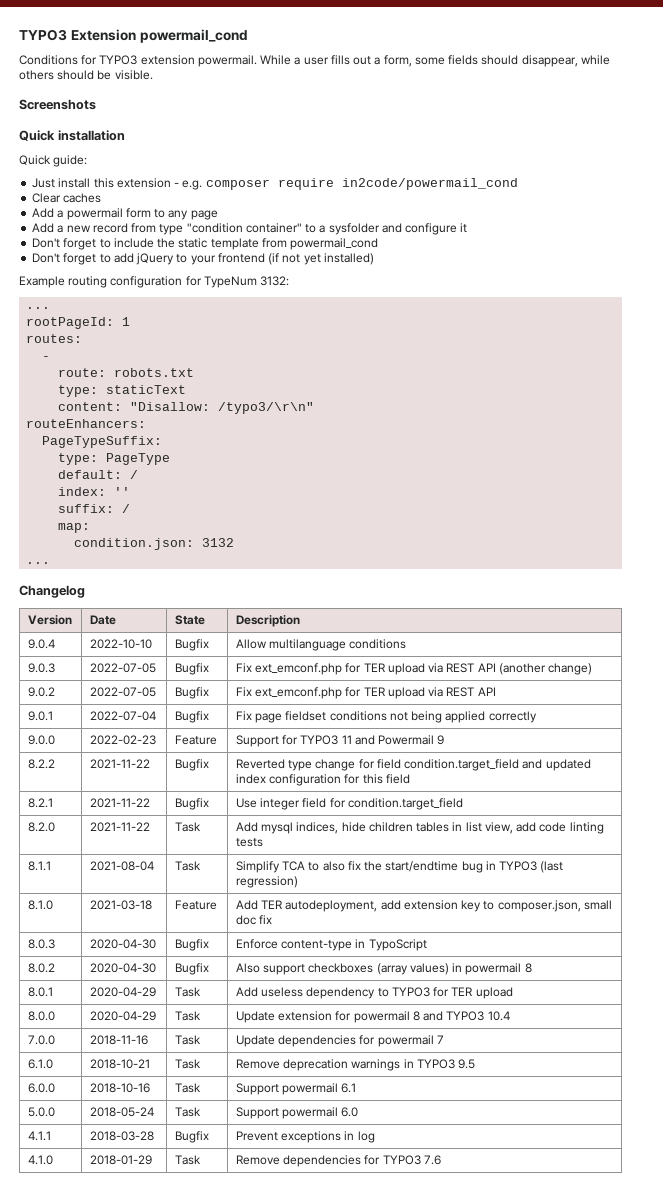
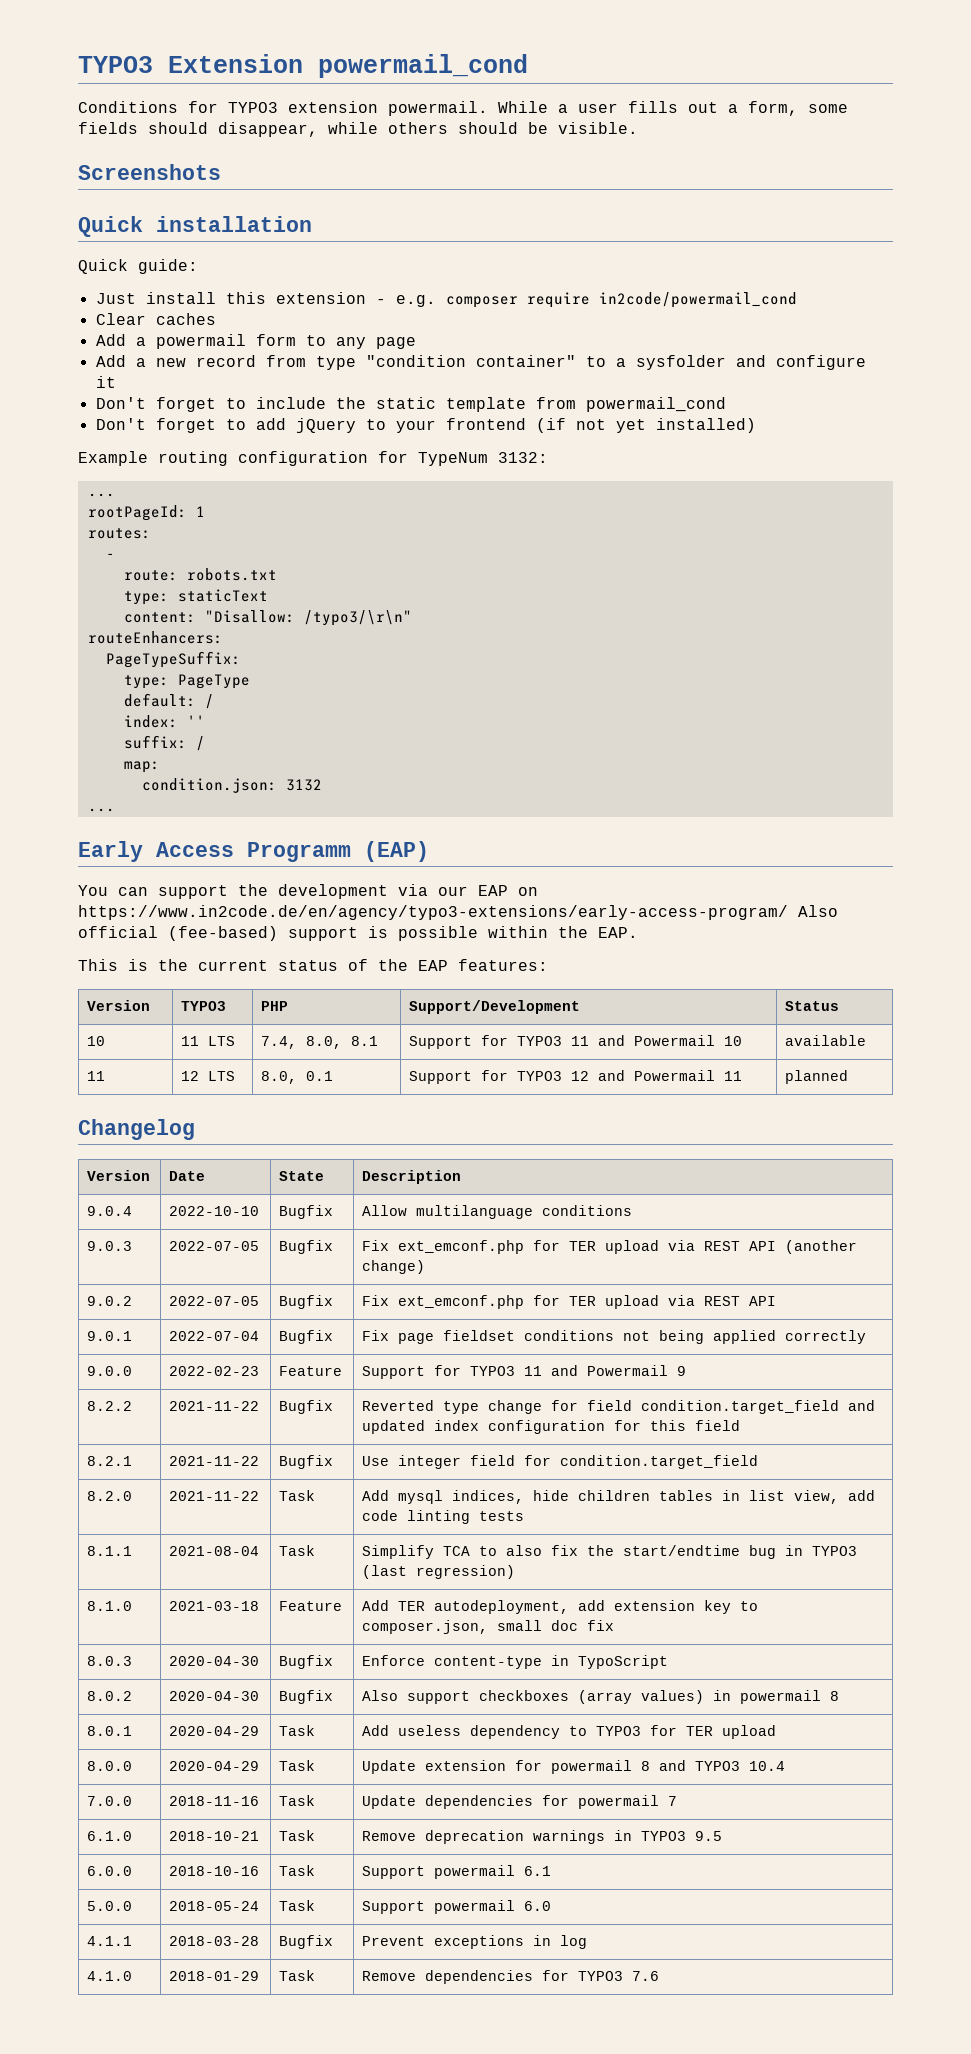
+ Early Access Programm (EAP)
+ You can support the development via our EAP on https://www.in2code.de/en/agency/typo3-extensions/early-access-program/ Also official (fee-based) support is possible within the EAP.
+ This is the current status of the EAP features:
+ Version | TYPO3 | PHP | Support/Development | Status
+ 10 | 11 LTS | 7.4, 8.0, 8.1 | Support for TYPO3 11 and Powermail 10 | available
+ 11 | 12 LTS | 8.0, 0.1 | Support for TYPO3 12 and Powermail 11 | planned

